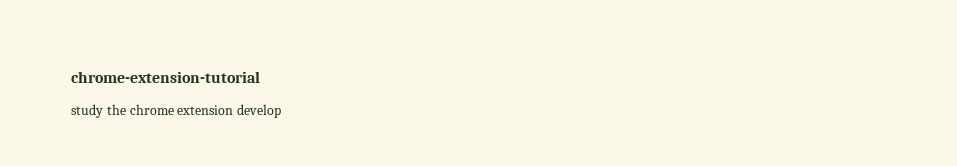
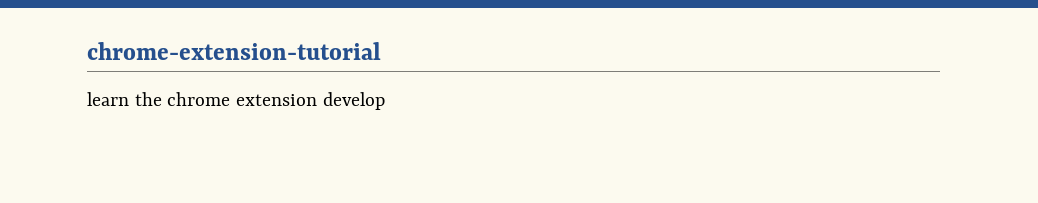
- study the chrome extension develop
+ learn the chrome extension develop

